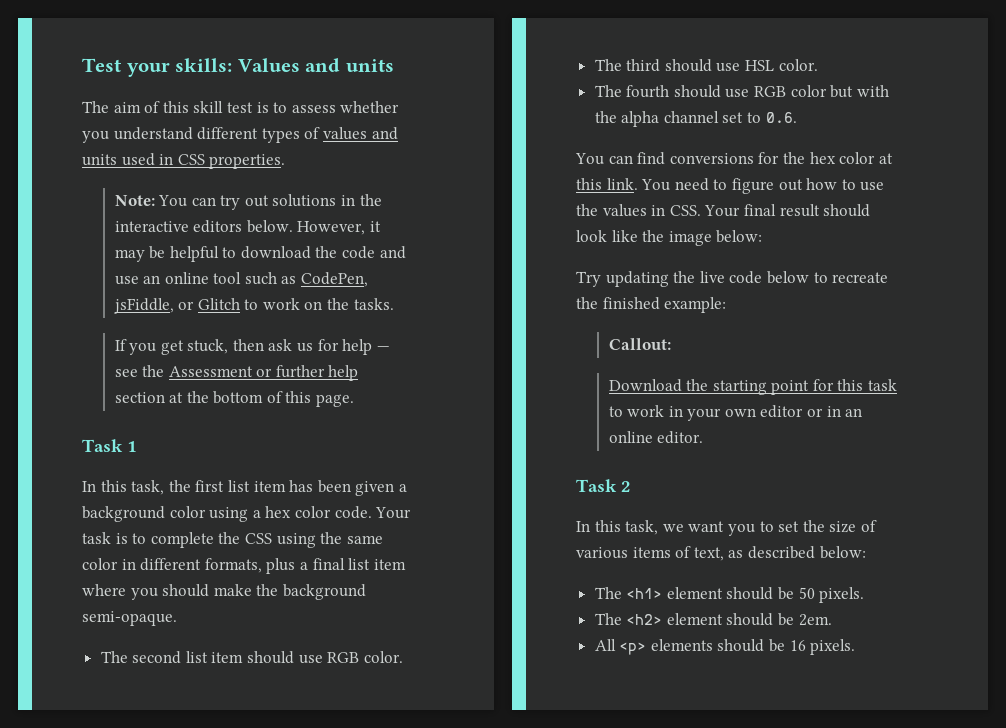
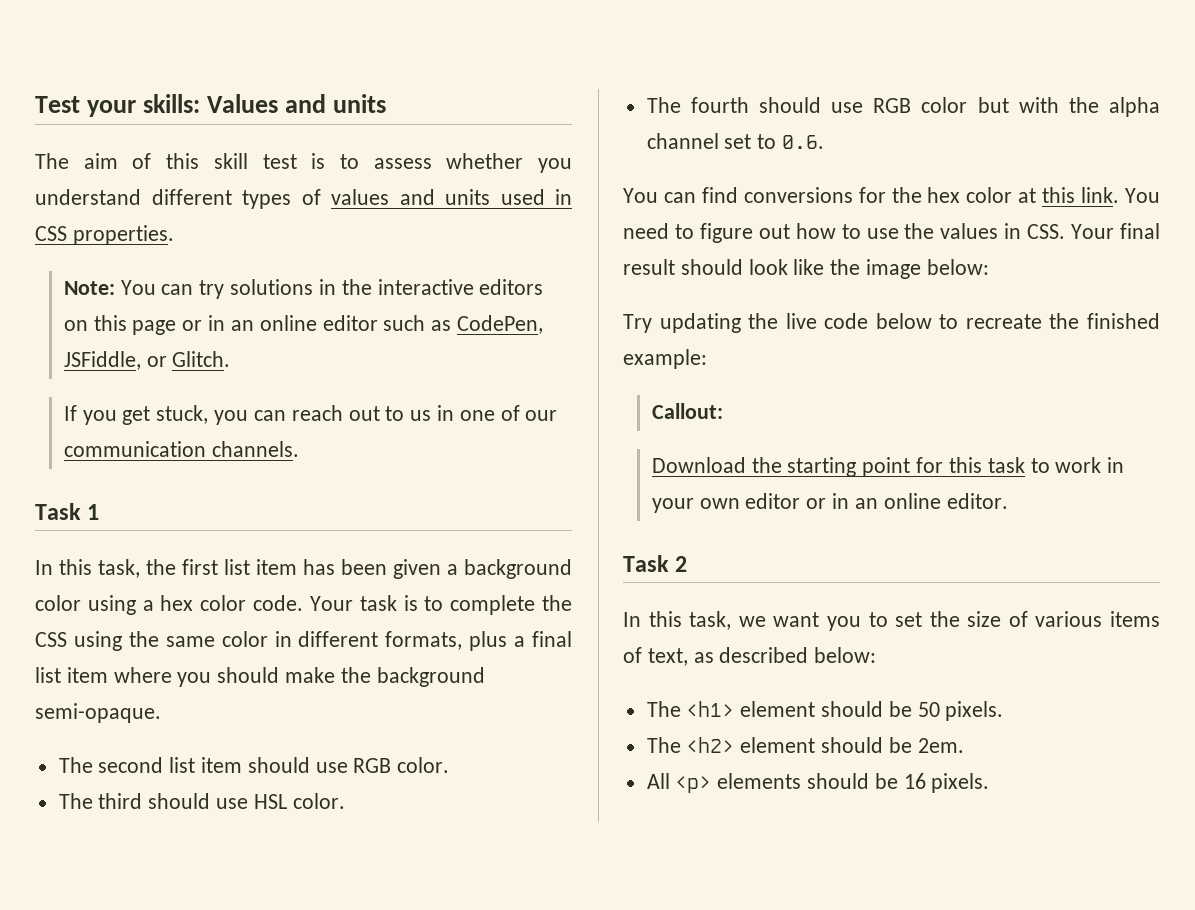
- Note: You can try out solutions in the interactive editors below. However, it may be helpful to download the code and use an online tool such as CodePen, jsFiddle, or Glitch to work on the tasks.
- If you get stuck, then ask us for help — see the Assessment or further help section at the bottom of this page.
+ Note: You can try solutions in the interactive editors on this page or in an online editor such as CodePen, JSFiddle, or Glitch.
+ If you get stuck, you can reach out to us in one of our communication channels.

